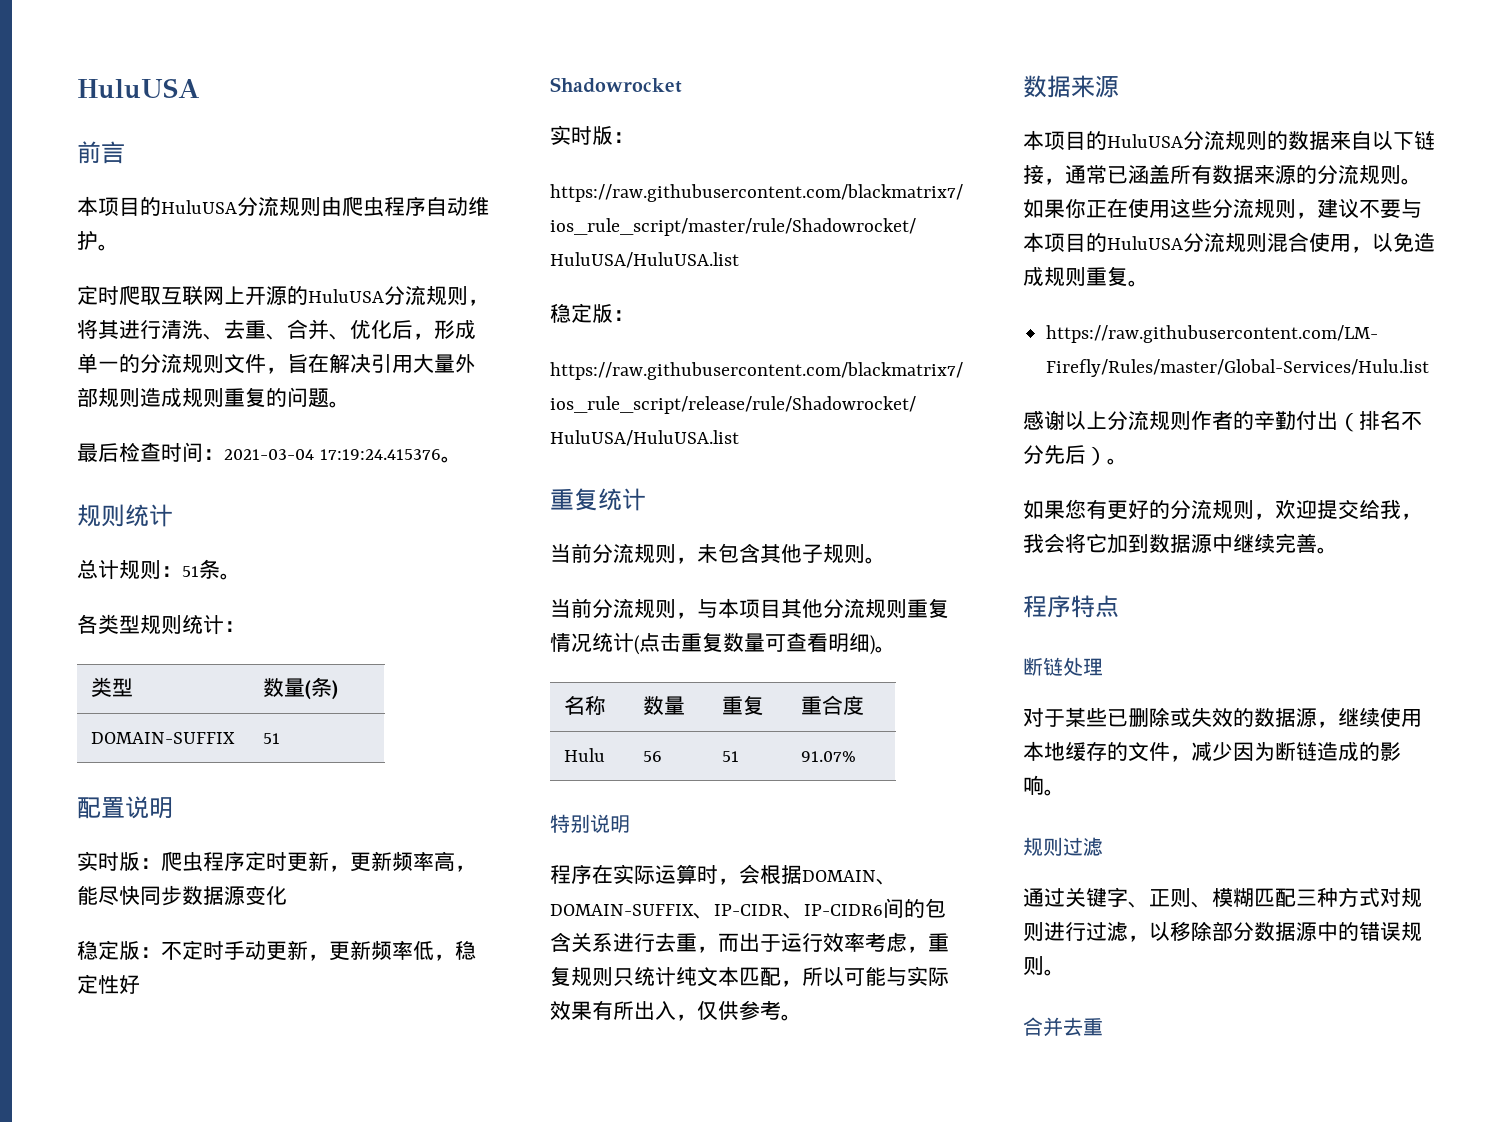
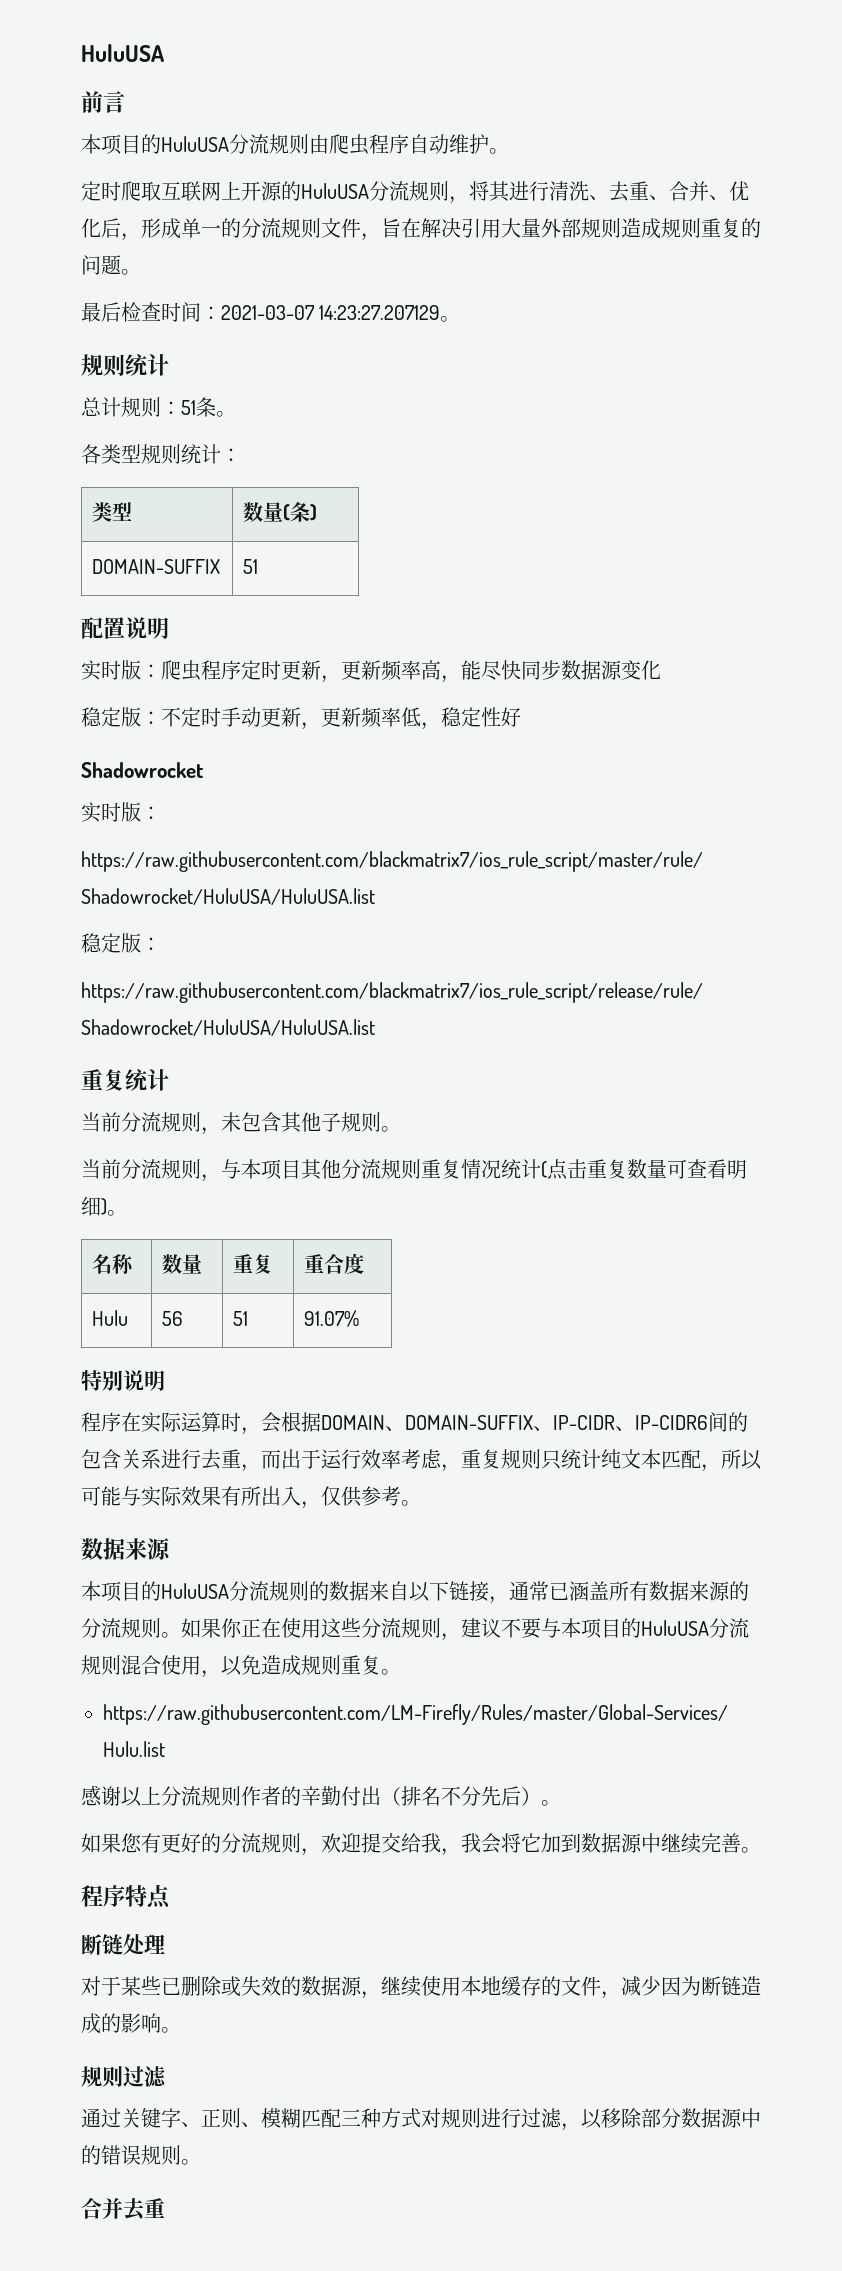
- 最后检查时间：2021-03-04 17:19:24.415376。
+ 最后检查时间：2021-03-07 14:23:27.207129。

